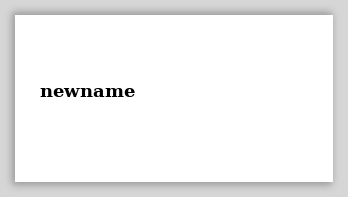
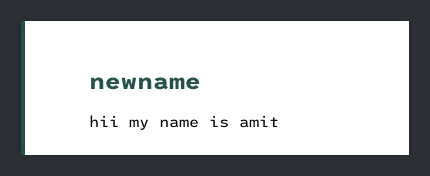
+ hii my name is amit

